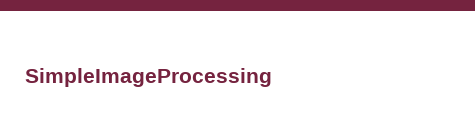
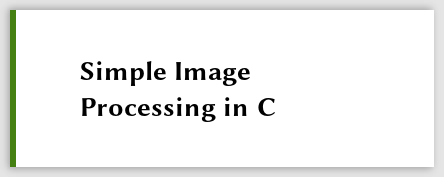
- SimpleImageProcessing
+ Simple Image Processing in C

